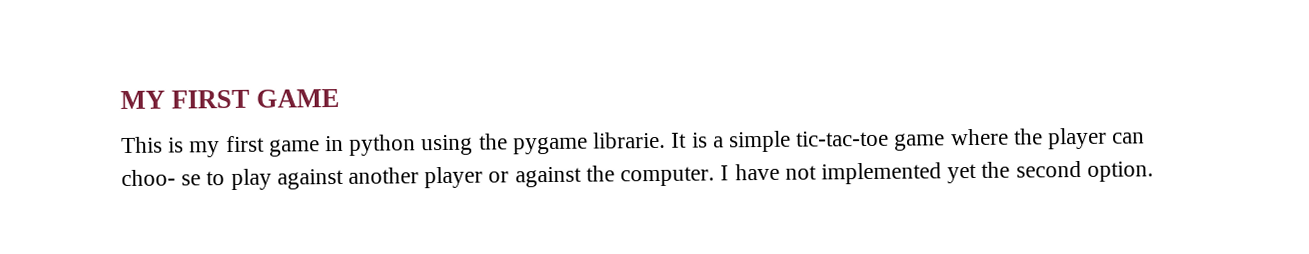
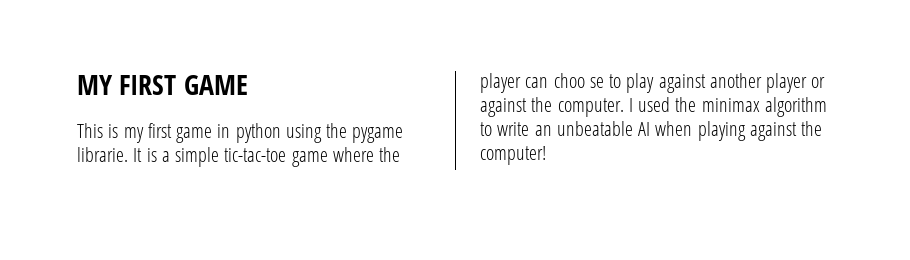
- It is a simple tic-tac-toe game where the player can choo- se to play against another player or against the computer.
+ It is a simple tic-tac-toe game where the player can choo se to play against another player or against the computer.
- I have not implemented yet the second option.
+ I used the minimax algorithm to write an unbeatable AI when playing against the computer!

